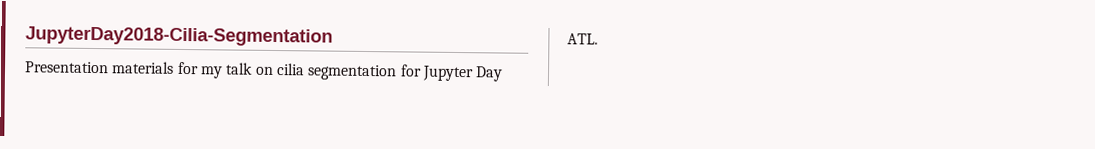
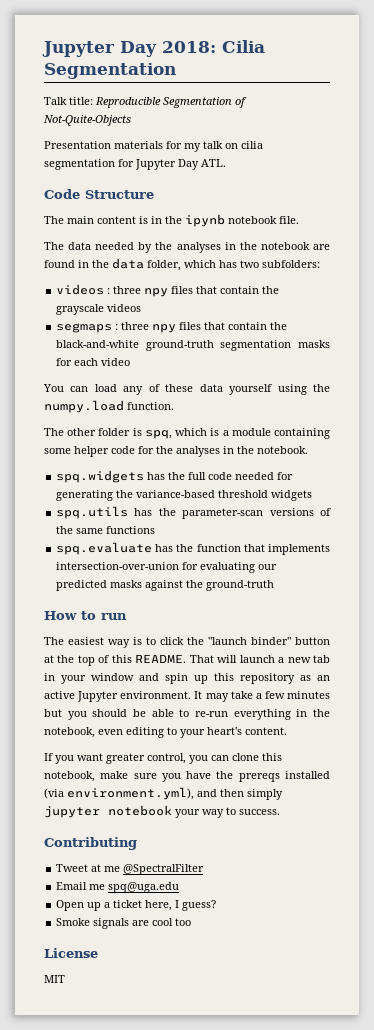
- JupyterDay2018-Cilia-Segmentation
+ Jupyter Day 2018: Cilia Segmentation
+ Talk title: Reproducible Segmentation of Not-Quite-Objects
+ Code Structure
+ The main content is in the ipynb notebook file.
+ The data needed by the analyses in the notebook are found in the data folder, which has two subfolders:
+ videos : three npy files that contain the grayscale videos
+ segmaps : three npy files that contain the black-and-white ground-truth segmentation masks for each video
+ You can load any of these data yourself using the numpy.load function.
+ The other folder is spq, which is a module containing some helper code for the analyses in the notebook.
+ spq.widgets has the full code needed for generating the variance-based threshold widgets
+ spq.utils has the parameter-scan versions of the same functions
+ spq.evaluate has the function that implements intersection-over-union for evaluating our predicted masks against the ground-truth
+ How to run
+ The easiest way is to click the "launch binder" button at the top of this README. That will launch a new tab in your window and spin up this repository as an active Jupyter environment. It may take a few minutes but you should be able to re-run everything in the notebook, even editing to your heart's content.
+ If you want greater control, you can clone this notebook, make sure you have the prereqs installed (via environment.yml), and then simply jupyter notebook your way to success.
+ Contributing
+ Tweet at me @SpectralFilter
+ Email me spq@uga.edu
+ Open up a ticket here, I guess?
+ Smoke signals are cool too
+ License
+ MIT

